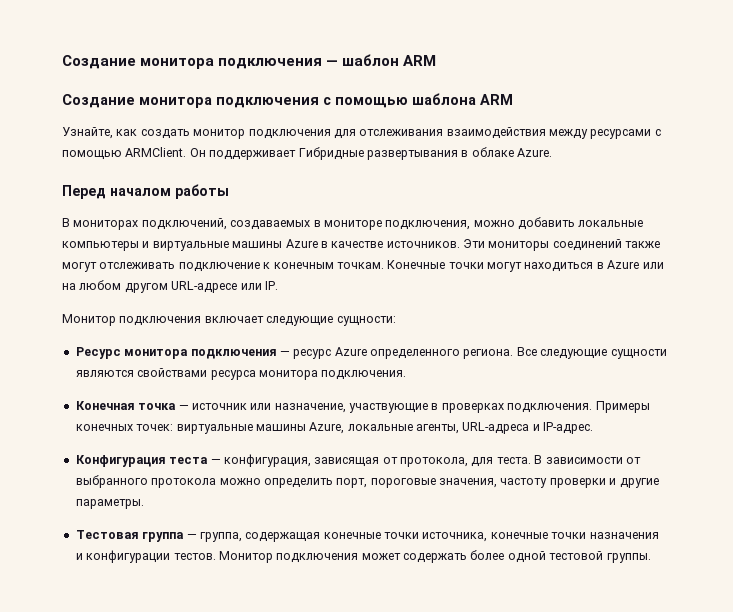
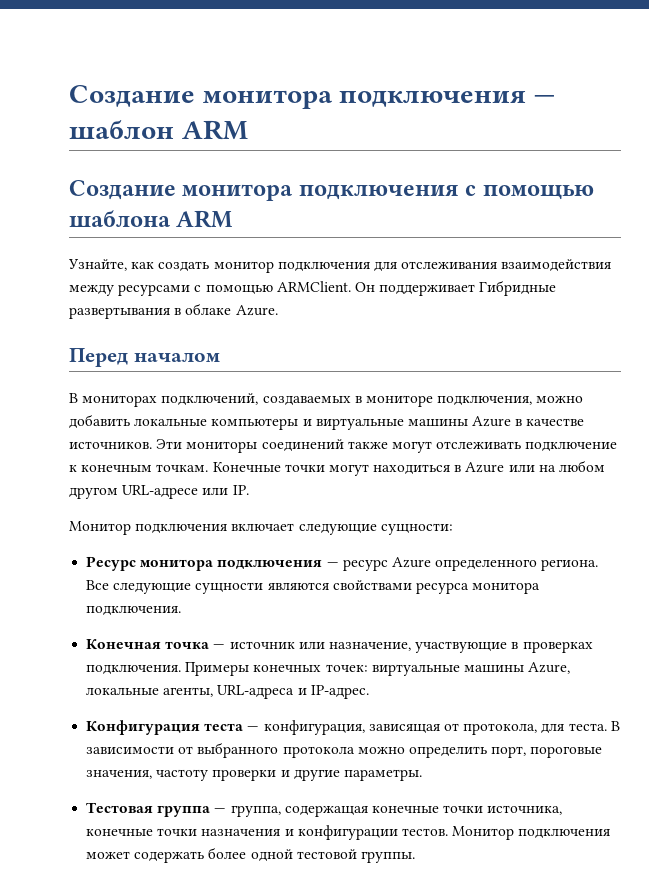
- Перед началом работы
+ Перед началом

